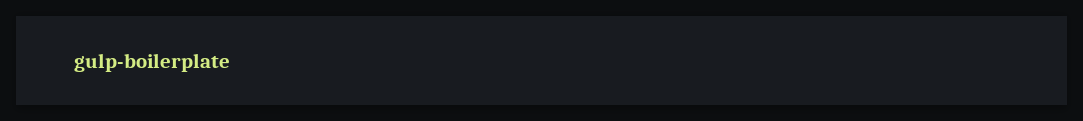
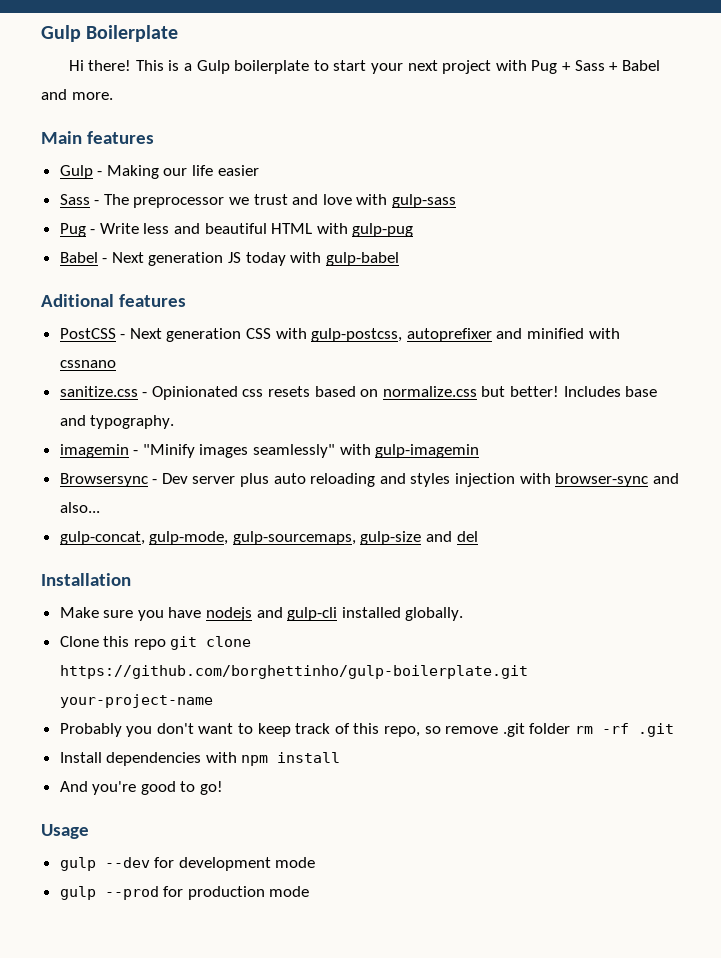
- gulp-boilerplate
+ Gulp Boilerplate
+ Hi there! This is a Gulp boilerplate to start your next project with Pug + Sass + Babel and more.
+ Main features
+ Gulp - Making our life easier
+ Sass - The preprocessor we trust and love with gulp-sass
+ Pug - Write less and beautiful HTML with gulp-pug
+ Babel - Next generation JS today with gulp-babel
+ Aditional features
+ PostCSS - Next generation CSS with gulp-postcss, autoprefixer and minified with cssnano
+ sanitize.css - Opinionated css resets based on normalize.css but better! Includes base and typography.
+ imagemin - "Minify images seamlessly" with gulp-imagemin
+ Browsersync - Dev server plus auto reloading and styles injection with browser-sync and also...
+ gulp-concat, gulp-mode, gulp-sourcemaps, gulp-size and del
+ Installation
+ Make sure you have nodejs and gulp-cli installed globally.
+ Clone this repo git clone https://github.com/borghettinho/gulp-boilerplate.git your-project-name
+ Probably you don't want to keep track of this repo, so remove .git folder rm -rf .git
+ Install dependencies with npm install
+ And you're good to go!
+ Usage
+ gulp --dev for development mode
+ gulp --prod for production mode

